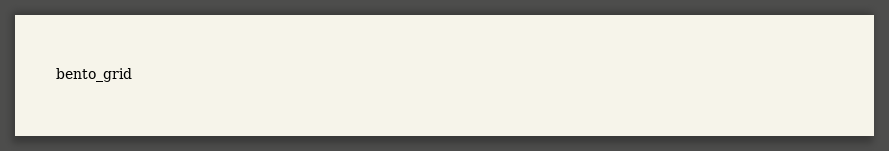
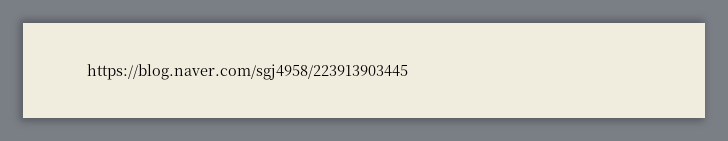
- bento_grid
+ https://blog.naver.com/sgj4958/223913903445

